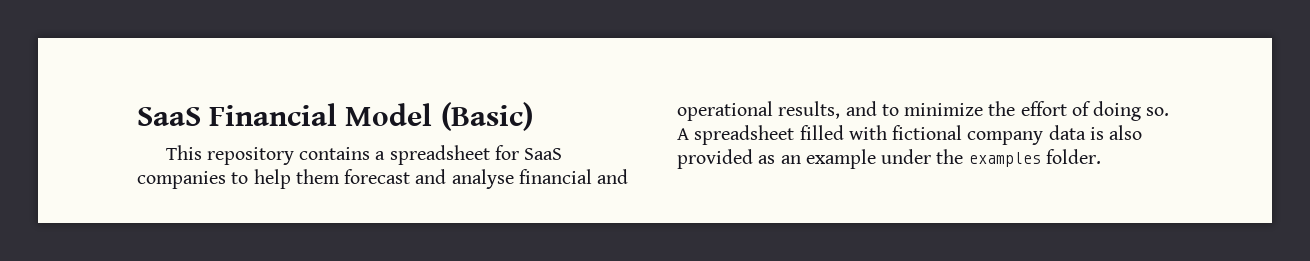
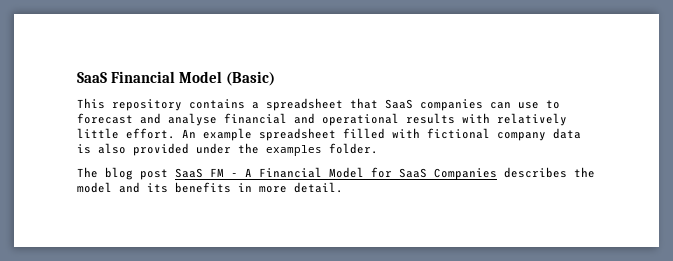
- This repository contains a spreadsheet for SaaS companies to help them forecast and analyse financial and operational results, and to minimize the effort of doing so. A spreadsheet filled with fictional company data is also provided as an example under the examples folder.
+ This repository contains a spreadsheet that SaaS companies can use to forecast and analyse financial and operational results with relatively little effort. An example spreadsheet filled with fictional company data is also provided under the examples folder.
+ The blog post SaaS FM - A Financial Model for SaaS Companies describes the model and its benefits in more detail.

